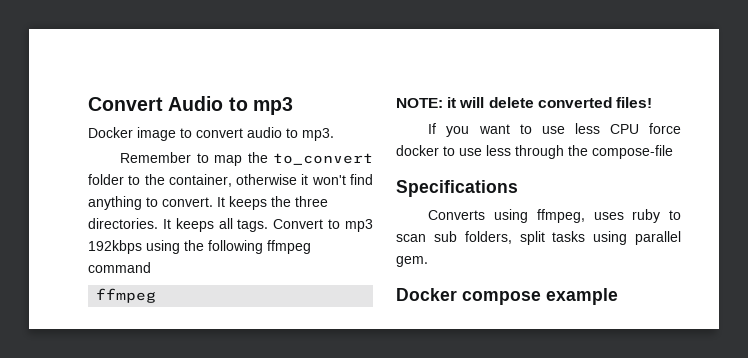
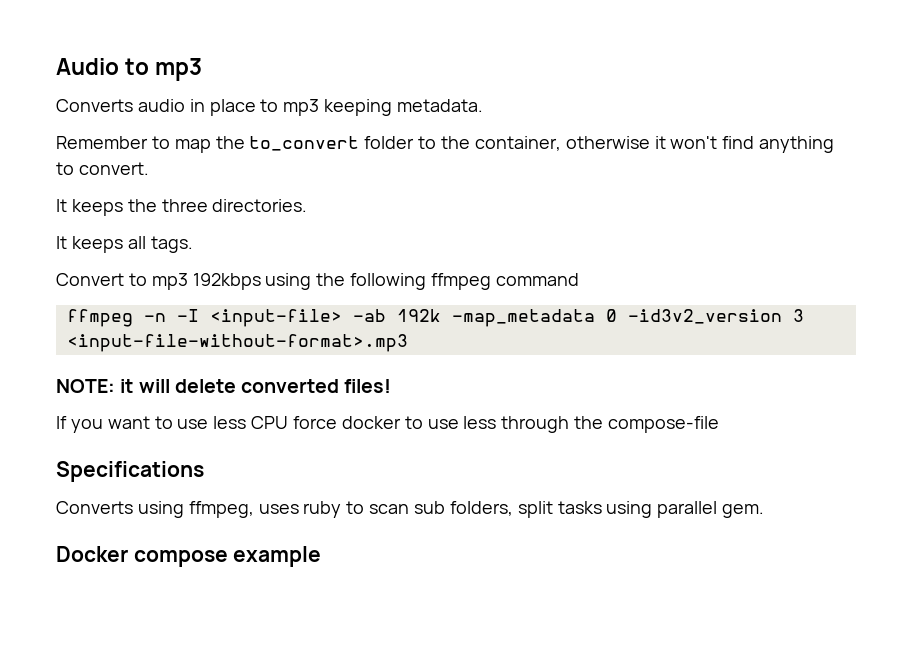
- Convert Audio to mp3
+ Audio to mp3
- Docker image to convert audio to mp3.
+ Converts audio in place to mp3 keeping metadata.
- Remember to map the to_convert folder to the container, otherwise it won't find anything to convert. It keeps the three directories. It keeps all tags. Convert to mp3 192kbps using the following ffmpeg command
- ffmpeg
+ Remember to map the to_convert folder to the container, otherwise it won't find anything to convert.
+ It keeps the three directories.
+ It keeps all tags.
+ Convert to mp3 192kbps using the following ffmpeg command
+ ffmpeg -n -I <input-file> -ab 192k -map_metadata 0 -id3v2_version 3 <input-file-without-format>.mp3

